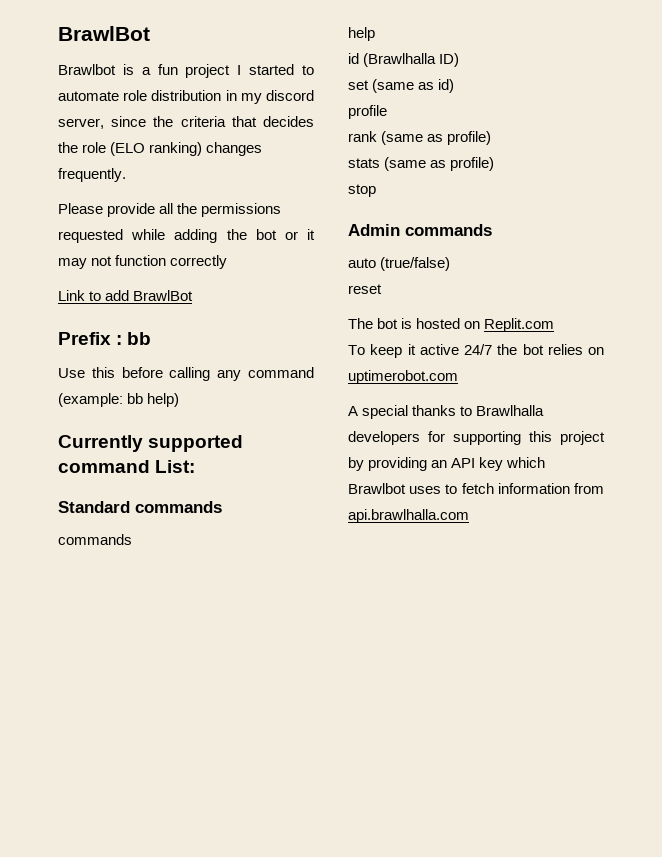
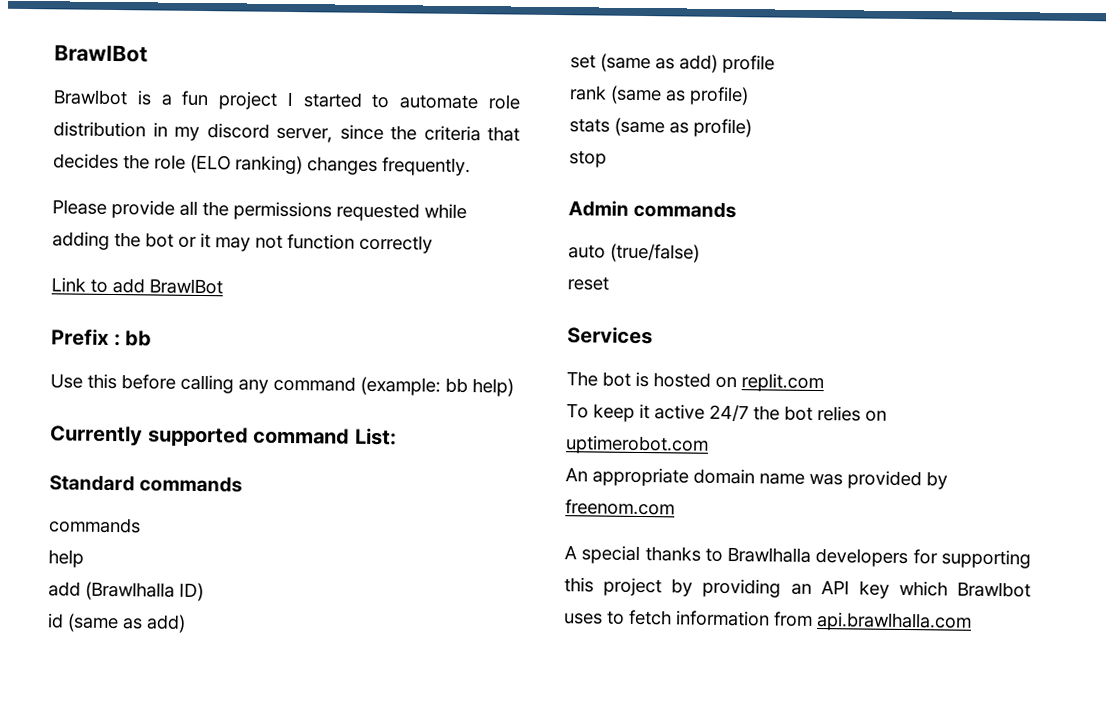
- id (Brawlhalla ID)
+ add (Brawlhalla ID)
+ id (same as add)
- set (same as id)
- profile
+ set (same as add) profile
+ Services
- The bot is hosted on Replit.com
+ The bot is hosted on replit.com
+ An appropriate domain name was provided by freenom.com

